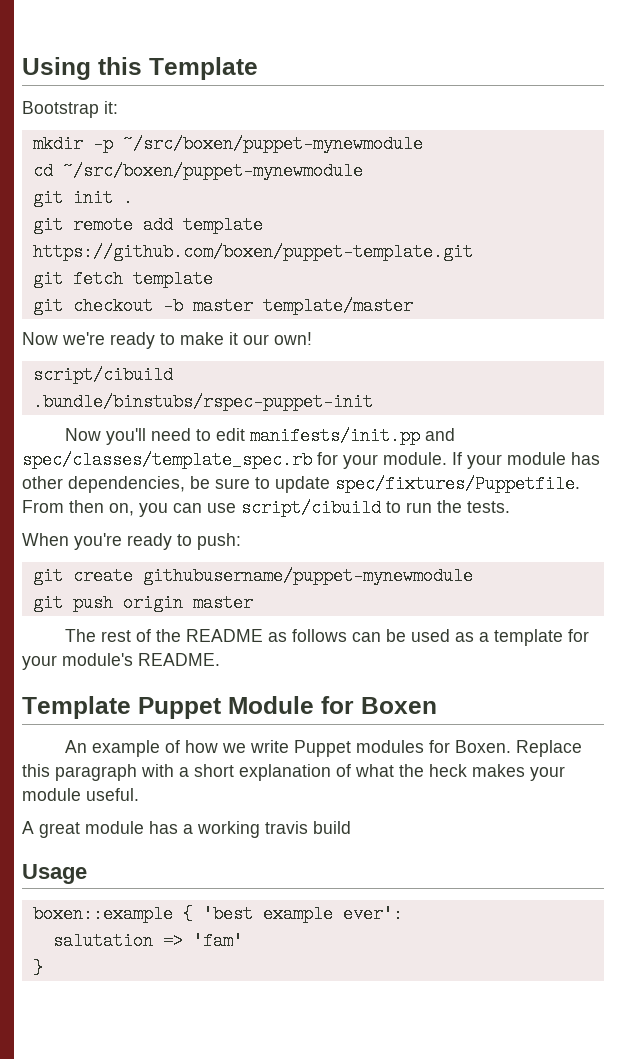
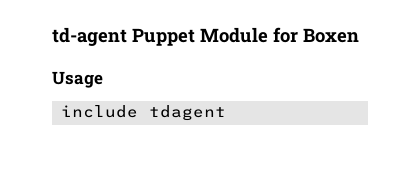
- Using this Template
- Bootstrap it:
- mkdir -p ~/src/boxen/puppet-mynewmodule
- cd ~/src/boxen/puppet-mynewmodule
- git init .
- git remote add template https://github.com/boxen/puppet-template.git
- git fetch template
- git checkout -b master template/master
- Now we're ready to make it our own!
- script/cibuild
- .bundle/binstubs/rspec-puppet-init
- Now you'll need to edit manifests/init.pp and spec/classes/template_spec.rb for your module. If your module has other dependencies, be sure to update spec/fixtures/Puppetfile. From then on, you can use script/cibuild to run the tests.
- When you're ready to push:
- git create githubusername/puppet-mynewmodule
- git push origin master
- The rest of the README as follows can be used as a template for your module's README.
- Template Puppet Module for Boxen
- An example of how we write Puppet modules for Boxen. Replace this paragraph with a short explanation of what the heck makes your module useful.
- A great module has a working travis build
+ td-agent Puppet Module for Boxen
  Usage
- boxen::example { 'best example ever':
- salutation => 'fam'
- }
+ include tdagent

